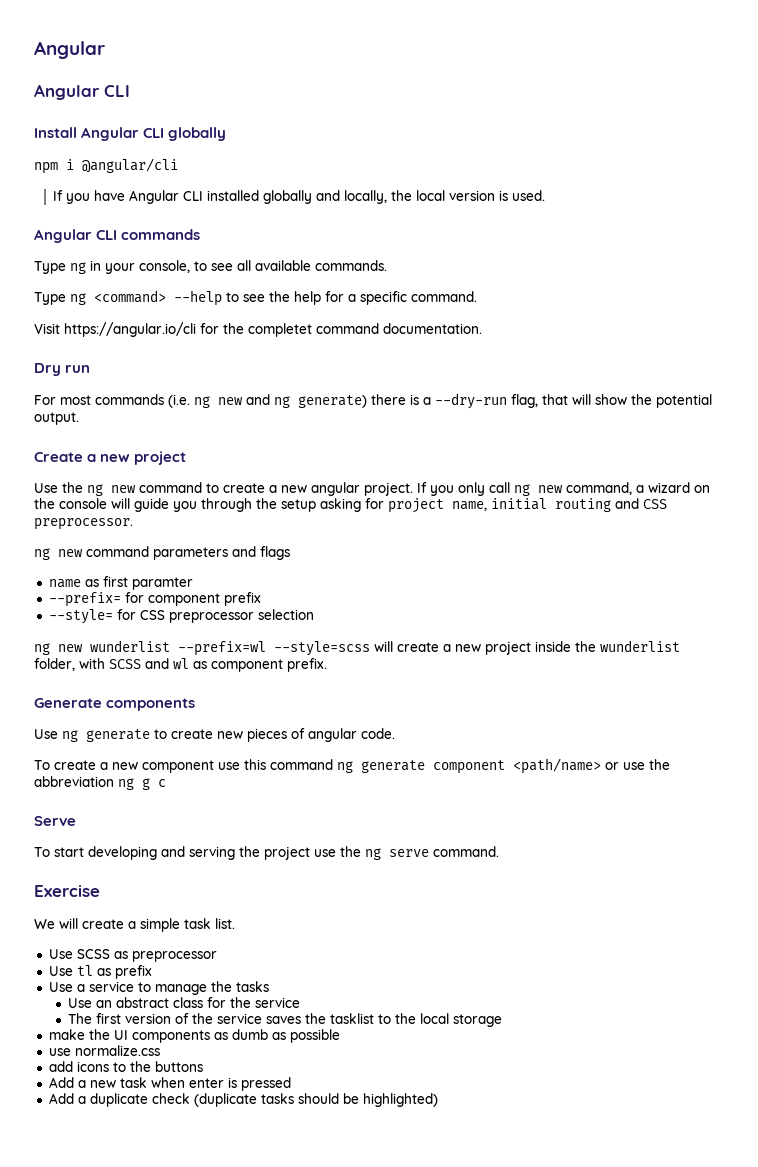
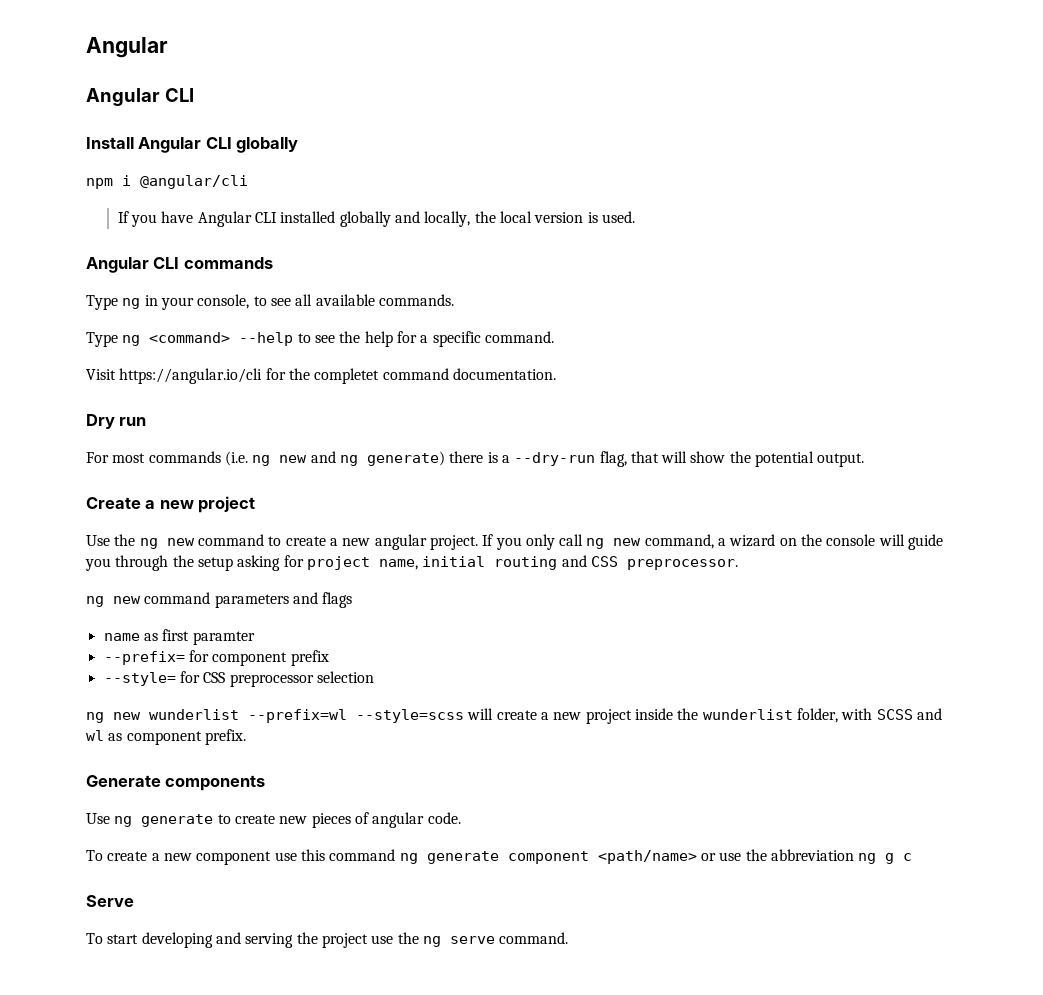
- Exercise
- We will create a simple task list.
- Use SCSS as preprocessor
- Use tl as prefix
- Use a service to manage the tasks
- Use an abstract class for the service
- The first version of the service saves the tasklist to the local storage
- make the UI components as dumb as possible
- use normalize.css
- add icons to the buttons
- Add a new task when enter is pressed
- Add a duplicate check (duplicate tasks should be highlighted)

